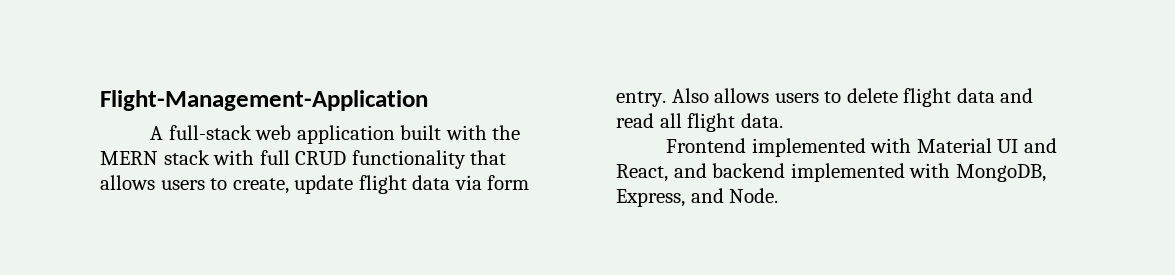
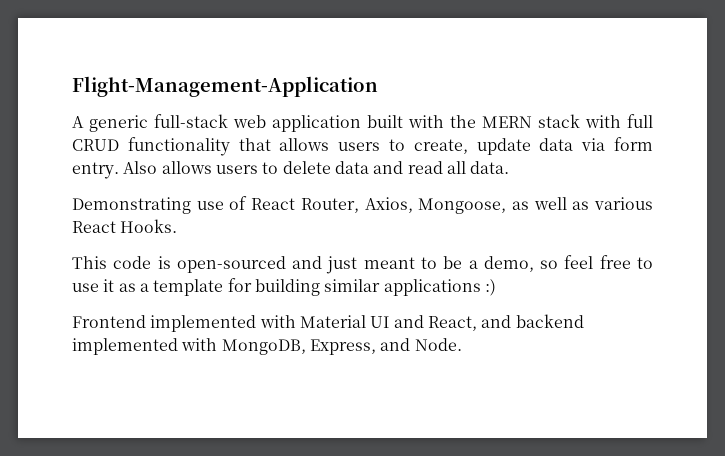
- A full-stack web application built with the MERN stack with full CRUD functionality that allows users to create, update flight data via form entry.
+ A generic full-stack web application built with the MERN stack with full CRUD functionality that allows users to create, update data via form entry.
- Also allows users to delete flight data and read all flight data.
+ Also allows users to delete data and read all data.
+ Demonstrating use of React Router, Axios, Mongoose, as well as various React Hooks.
+ This code is open-sourced and just meant to be a demo, so feel free to use it as a template for building similar applications :)

